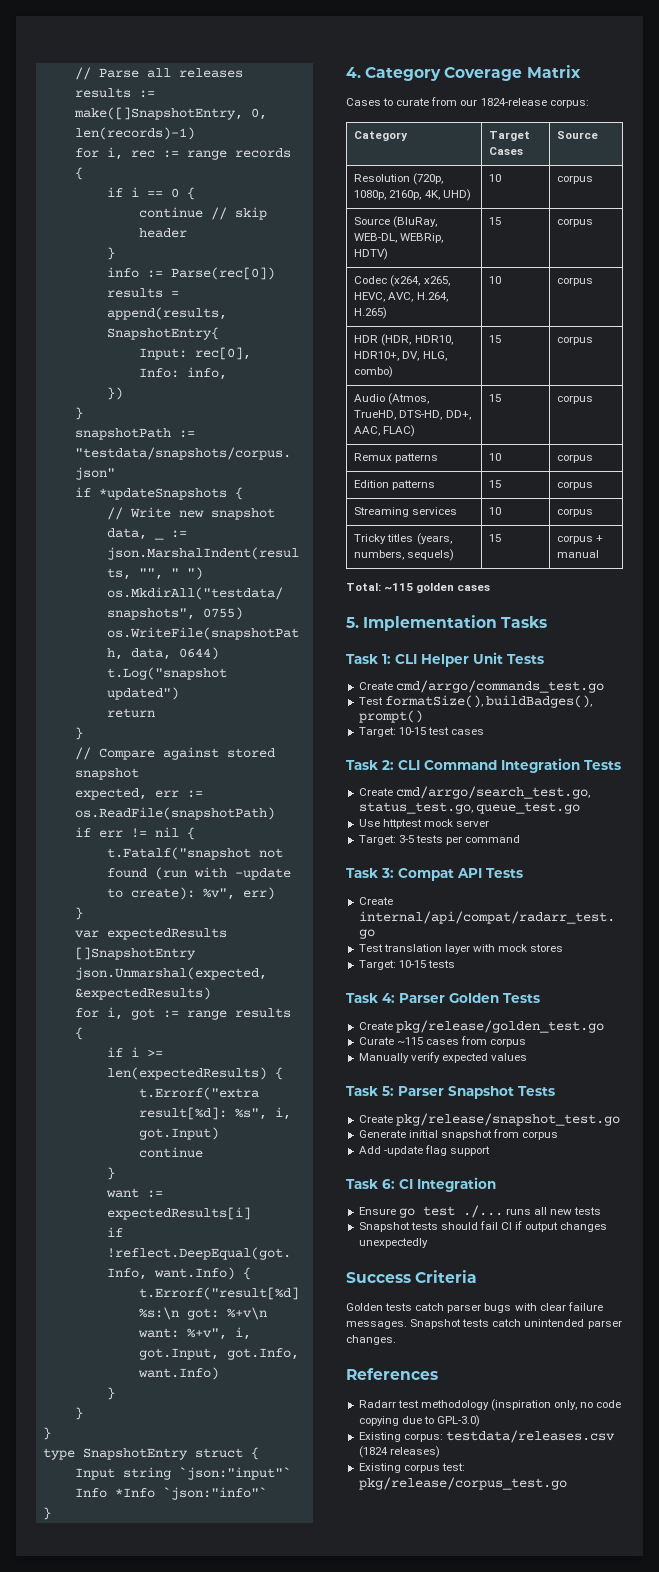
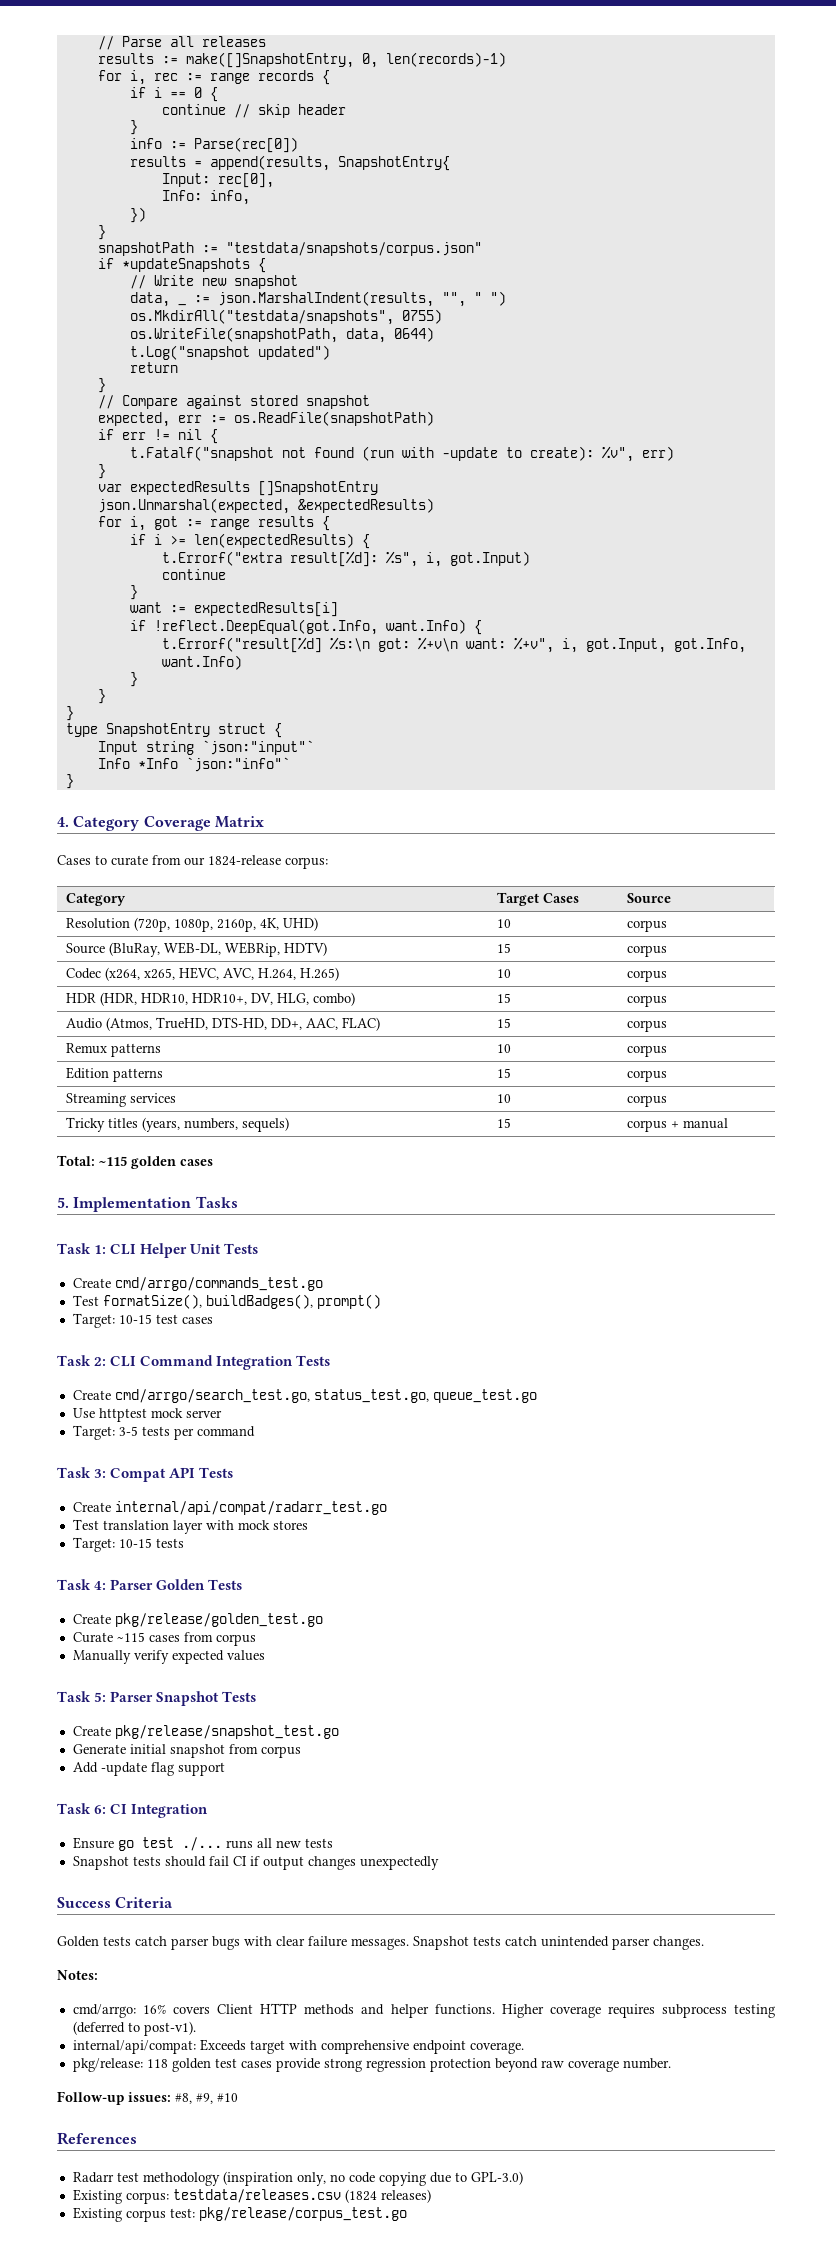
+ Notes:
+ cmd/arrgo: 16% covers Client HTTP methods and helper functions. Higher coverage requires subprocess testing (deferred to post-v1).
+ internal/api/compat: Exceeds target with comprehensive endpoint coverage.
+ pkg/release: 118 golden test cases provide strong regression protection beyond raw coverage number.
+ Follow-up issues: #8, #9, #10

